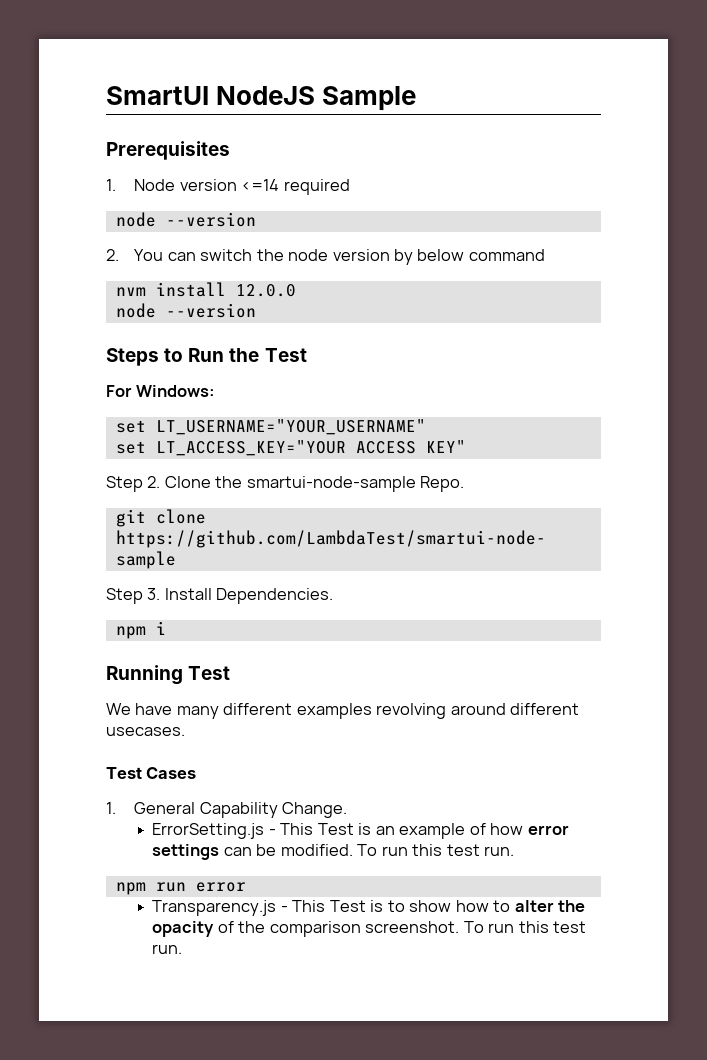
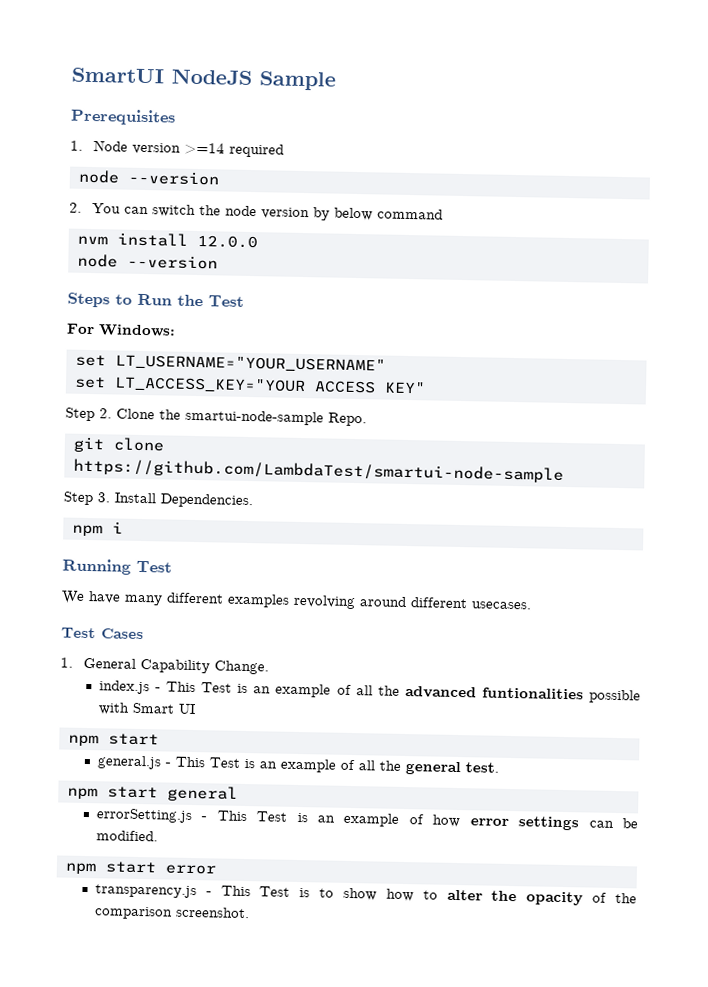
- 1. Node version <=14 required
+ 1. Node version >=14 required
- ErrorSetting.js - This Test is an example of how error settings can be modified. To run this test run.
- npm run error
+ index.js - This Test is an example of all the advanced funtionalities possible with Smart UI
+ npm start
+ general.js - This Test is an example of all the general test.
+ npm start general
+ errorSetting.js - This Test is an example of how error settings can be modified.
+ npm start error
- Transparency.js - This Test is to show how to alter the opacity of the comparison screenshot. To run this test run.
+ transparency.js - This Test is to show how to alter the opacity of the comparison screenshot.

